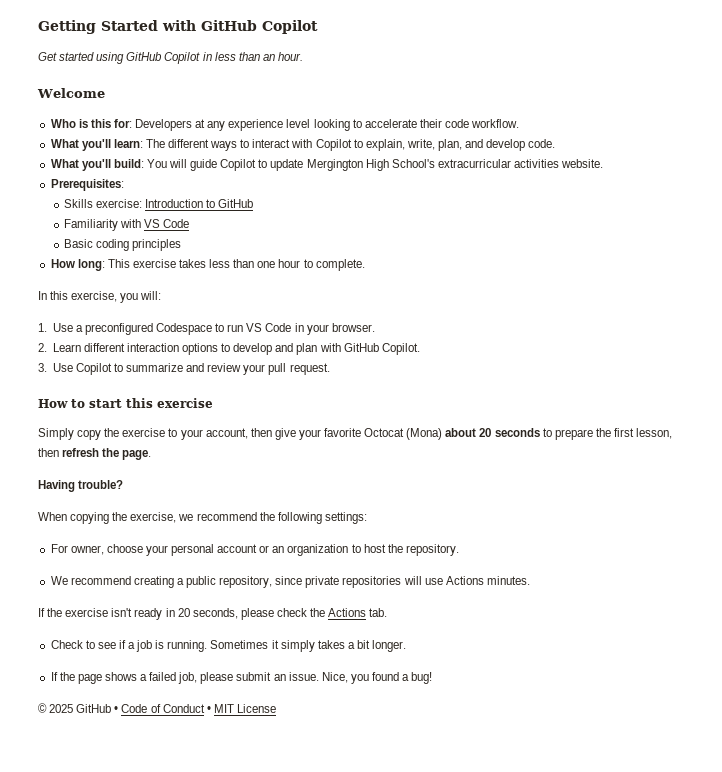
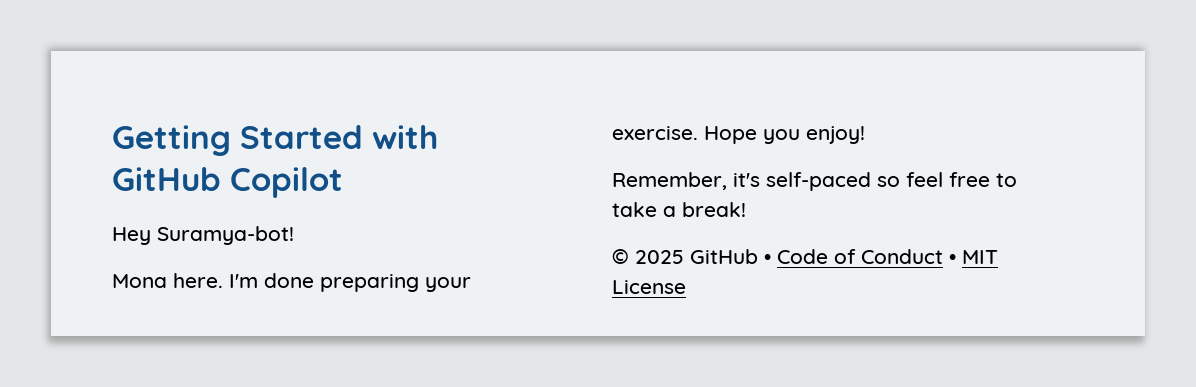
- Get started using GitHub Copilot in less than an hour.
- Welcome
- Who is this for: Developers at any experience level looking to accelerate their code workflow.
- What you'll learn: The different ways to interact with Copilot to explain, write, plan, and develop code.
- What you'll build: You will guide Copilot to update Mergington High School's extracurricular activities website.
- Prerequisites:
- Skills exercise: Introduction to GitHub
- Familiarity with VS Code
- Basic coding principles
- How long: This exercise takes less than one hour to complete.
- In this exercise, you will:
- 1. Use a preconfigured Codespace to run VS Code in your browser.
- 2. Learn different interaction options to develop and plan with GitHub Copilot.
- 3. Use Copilot to summarize and review your pull request.
- How to start this exercise
- Simply copy the exercise to your account, then give your favorite Octocat (Mona) about 20 seconds to prepare the first lesson, then refresh the page.
- Having trouble?
- When copying the exercise, we recommend the following settings:
- For owner, choose your personal account or an organization to host the repository.
- We recommend creating a public repository, since private repositories will use Actions minutes.
- If the exercise isn't ready in 20 seconds, please check the Actions tab.
- Check to see if a job is running. Sometimes it simply takes a bit longer.
- If the page shows a failed job, please submit an issue. Nice, you found a bug!
+ Hey Suramya-bot!
+ Mona here. I'm done preparing your exercise. Hope you enjoy!
+ Remember, it's self-paced so feel free to take a break!

